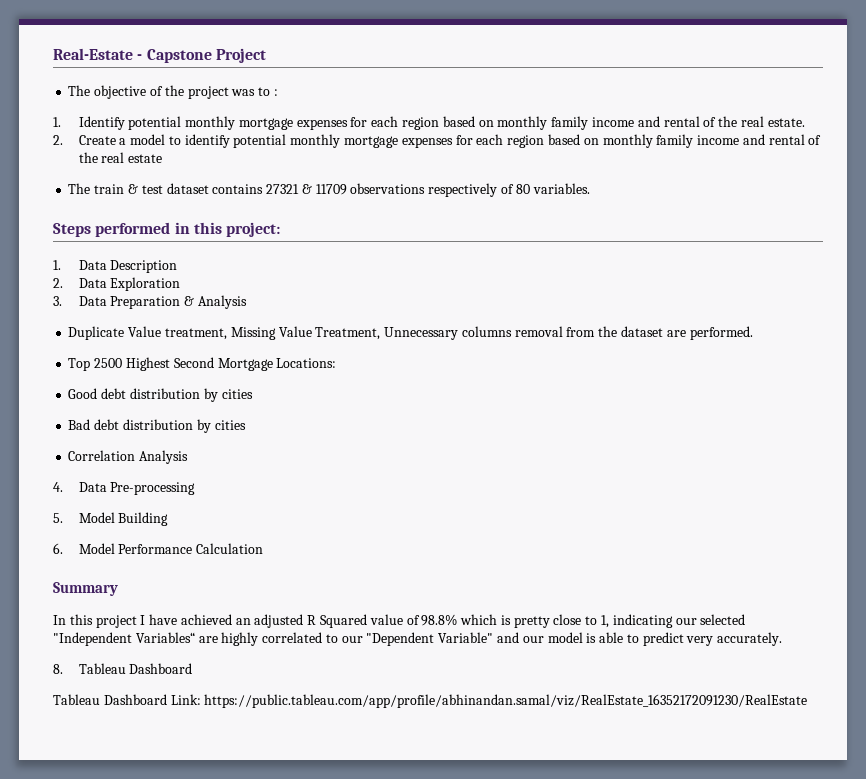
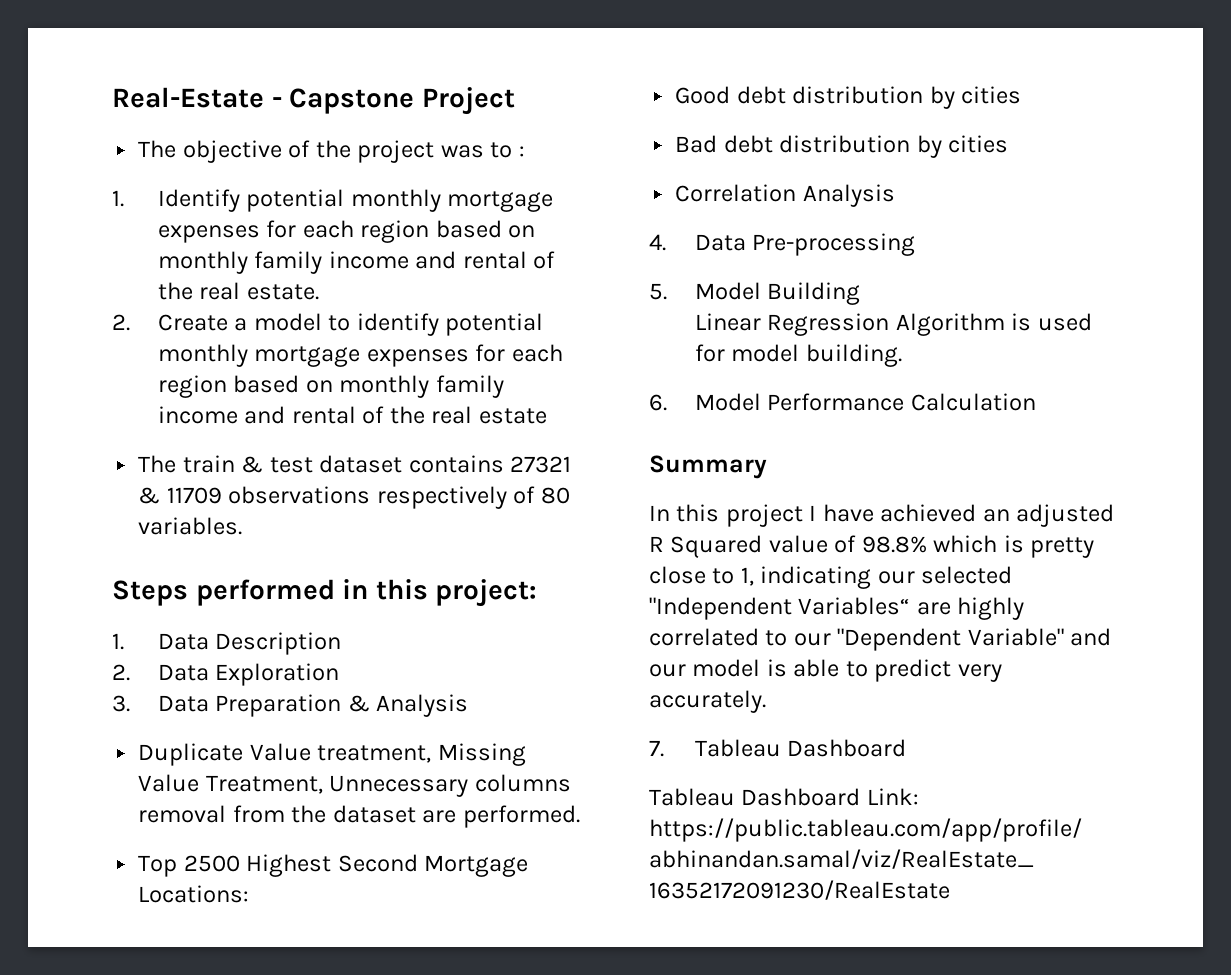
+ Linear Regression Algorithm is used for model building.
- 8. Tableau Dashboard
+ 7. Tableau Dashboard

